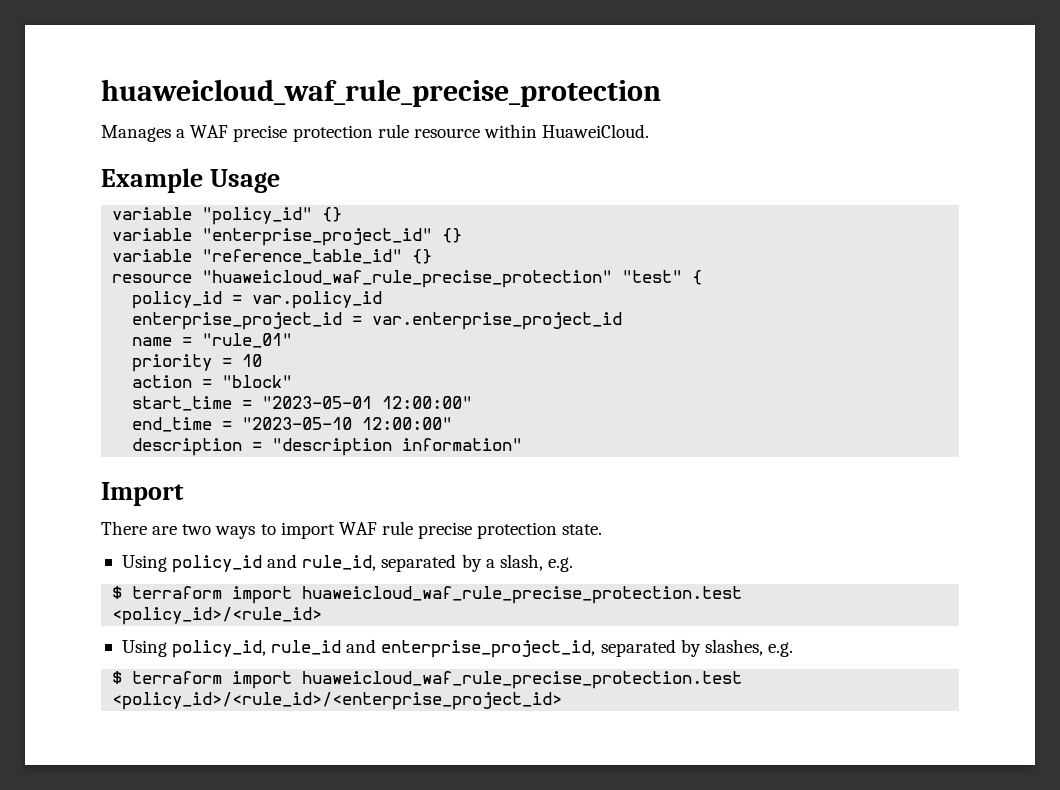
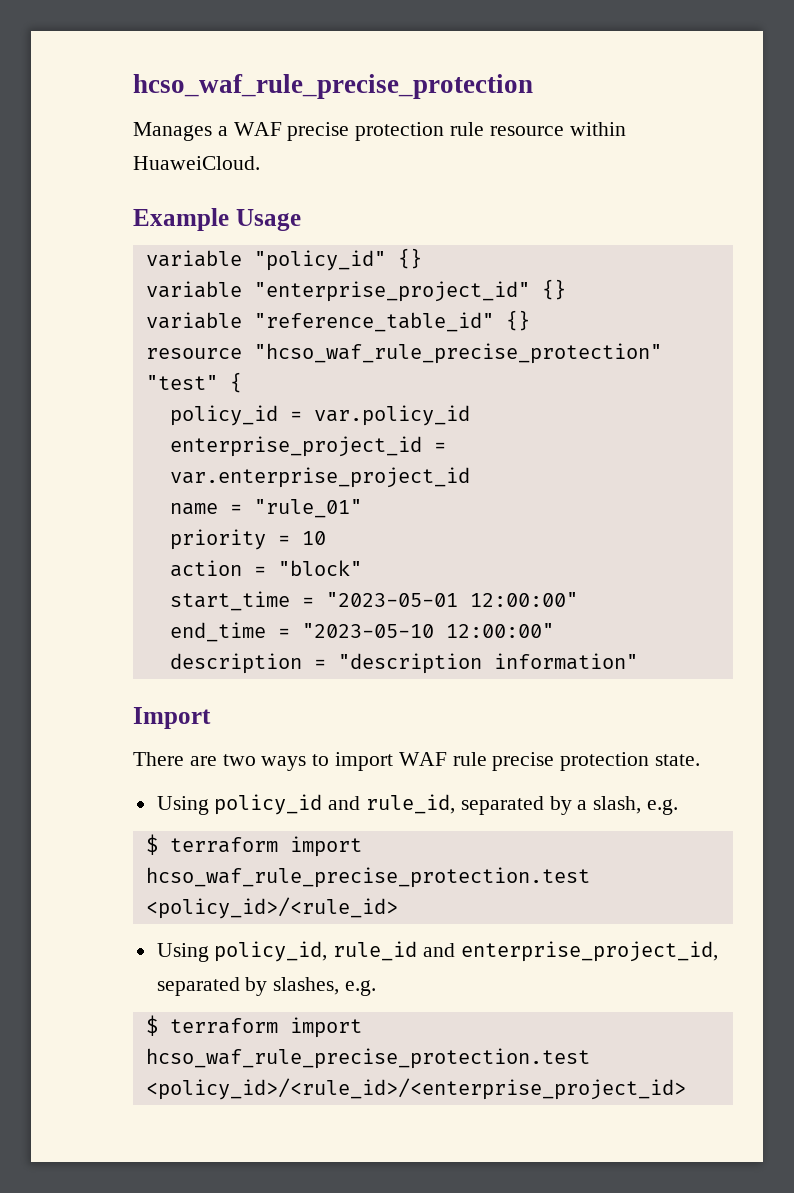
- huaweicloud_waf_rule_precise_protection
+ hcso_waf_rule_precise_protection
- resource "huaweicloud_waf_rule_precise_protection" "test" {
+ resource "hcso_waf_rule_precise_protection" "test" {
- $ terraform import huaweicloud_waf_rule_precise_protection.test <policy_id>/<rule_id>
+ $ terraform import hcso_waf_rule_precise_protection.test <policy_id>/<rule_id>
- $ terraform import huaweicloud_waf_rule_precise_protection.test <policy_id>/<rule_id>/<enterprise_project_id>
+ $ terraform import hcso_waf_rule_precise_protection.test <policy_id>/<rule_id>/<enterprise_project_id>

